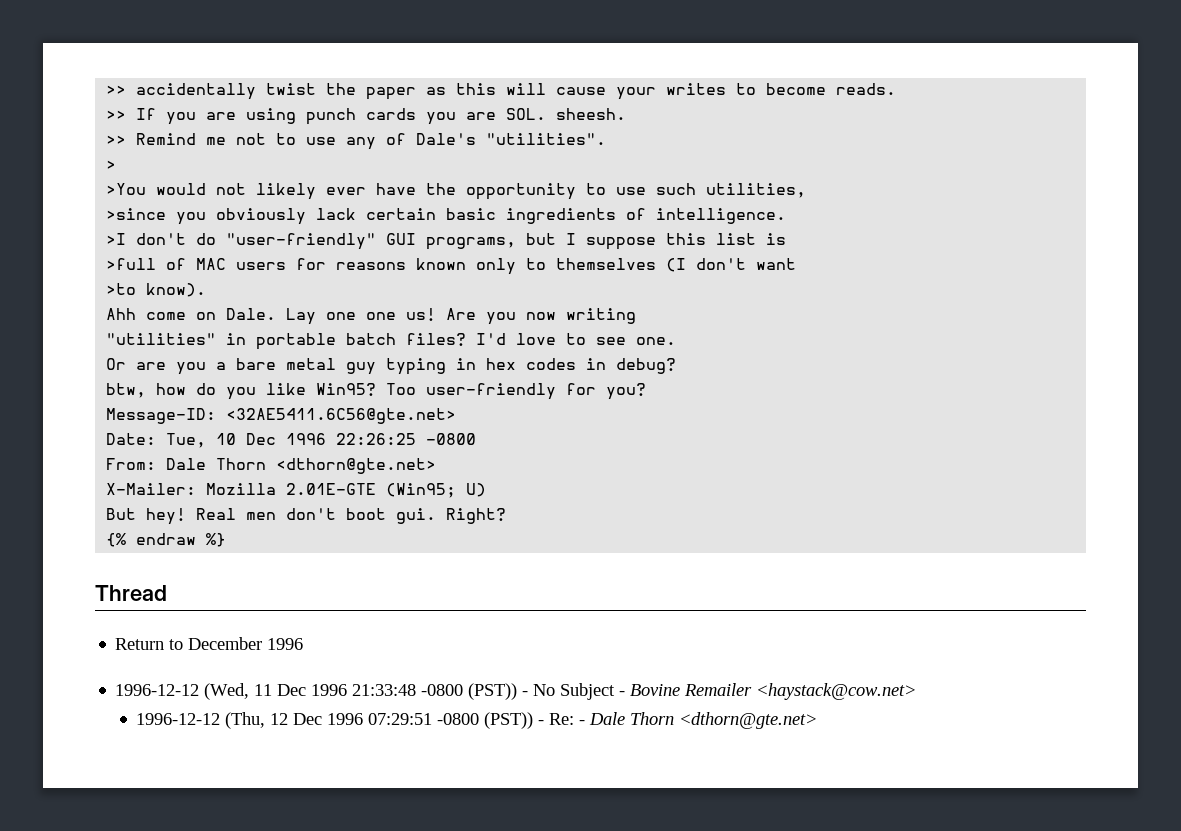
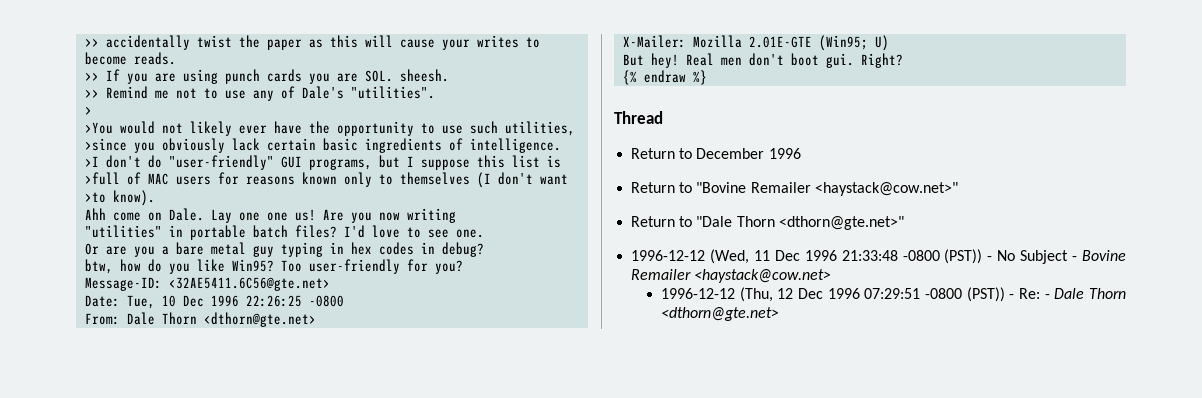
+ Return to "Bovine Remailer <haystack@cow.net>"
+ Return to "Dale Thorn <dthorn@gte.net>"

